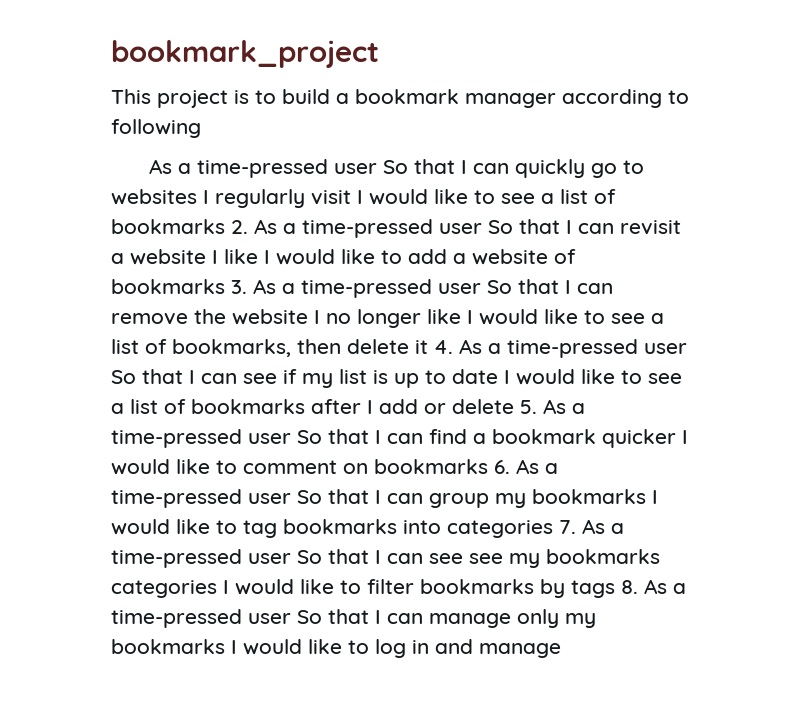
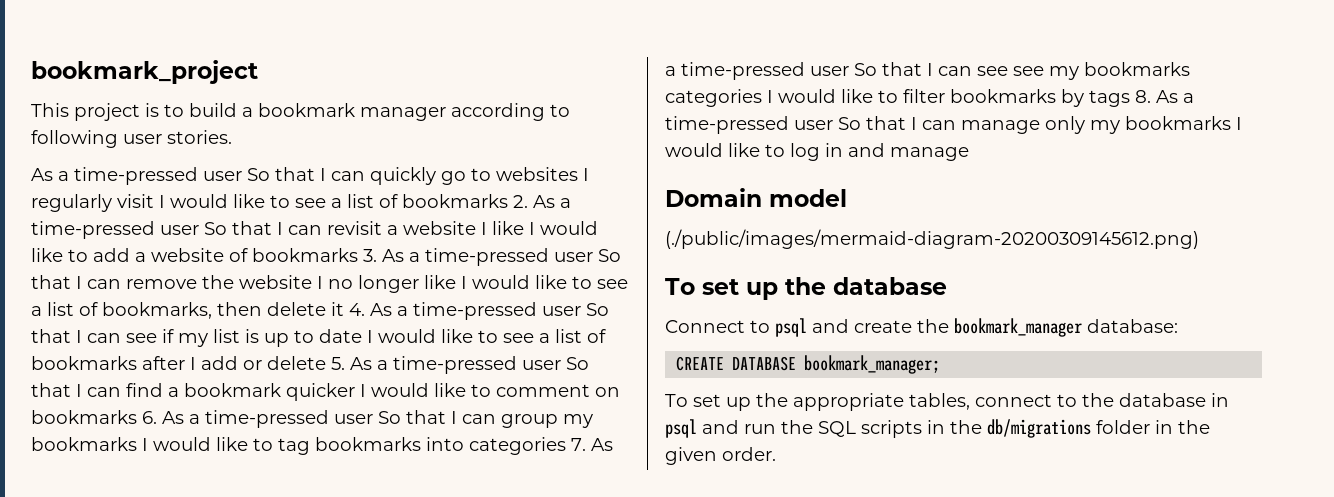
- This project is to build a bookmark manager according to following
+ This project is to build a bookmark manager according to following user stories.
+ Domain model
+ (./public/images/mermaid-diagram-20200309145612.png)
+ To set up the database
+ Connect to psql and create the bookmark_manager database:
+ CREATE DATABASE bookmark_manager;
+ To set up the appropriate tables, connect to the database in psql and run the SQL scripts in the db/migrations folder in the given order.

